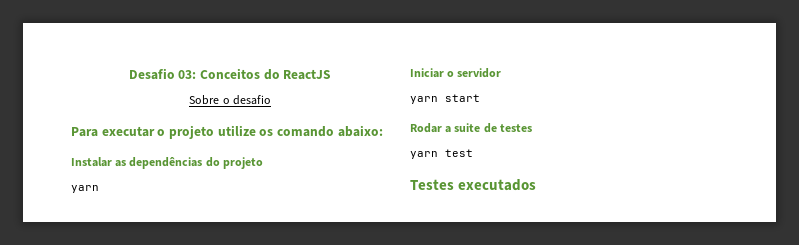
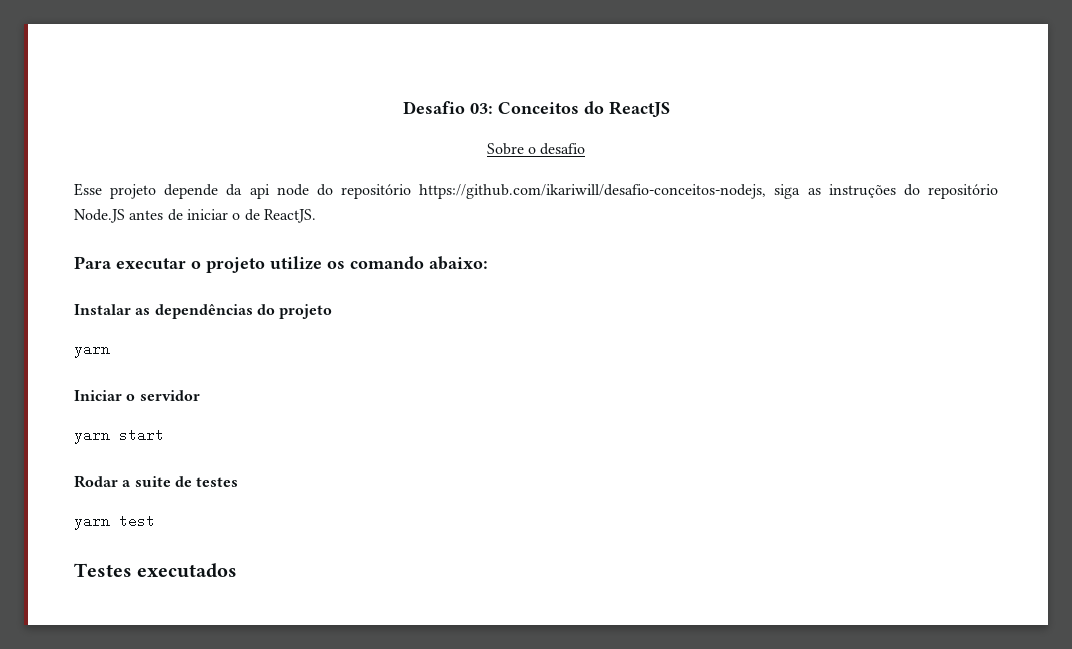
+ Esse projeto depende da api node do repositório https://github.com/ikariwill/desafio-conceitos-nodejs, siga as instruções do repositório Node.JS antes de iniciar o de ReactJS.

